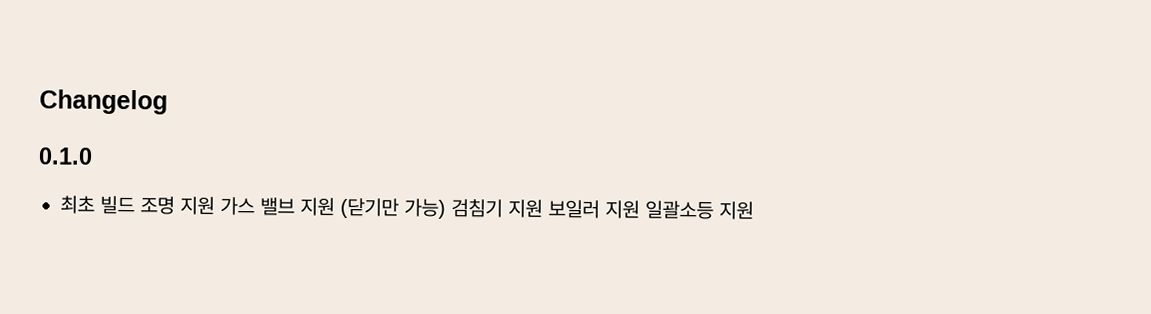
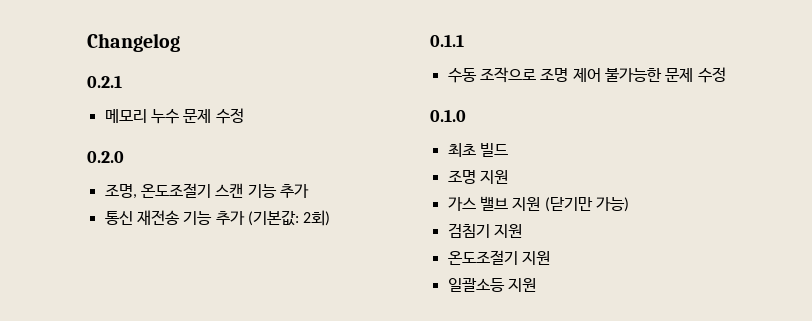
+ 0.2.1
+ 메모리 누수 문제 수정
+ 0.2.0
+ 조명, 온도조절기 스캔 기능 추가
+ 통신 재전송 기능 추가 (기본값: 2회)
+ 0.1.1
+ 수동 조작으로 조명 제어 불가능한 문제 수정
- 최초 빌드 조명 지원 가스 밸브 지원 (닫기만 가능) 검침기 지원 보일러 지원 일괄소등 지원
+ 최초 빌드
+ 조명 지원
+ 가스 밸브 지원 (닫기만 가능)
+ 검침기 지원
+ 온도조절기 지원
+ 일괄소등 지원

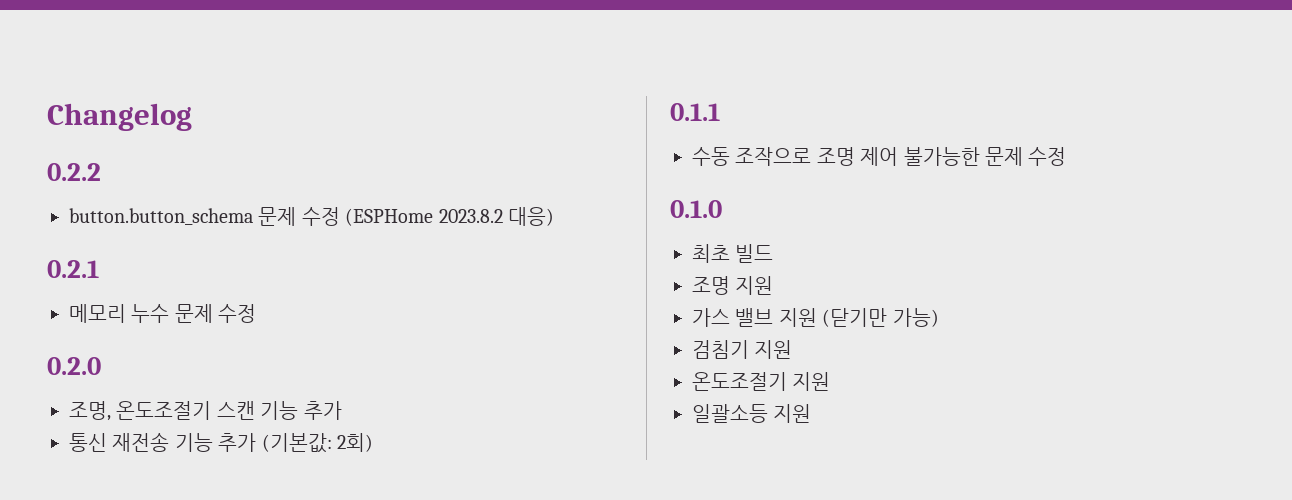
+ 0.2.2
+ button.button_schema 문제 수정 (ESPHome 2023.8.2 대응)

